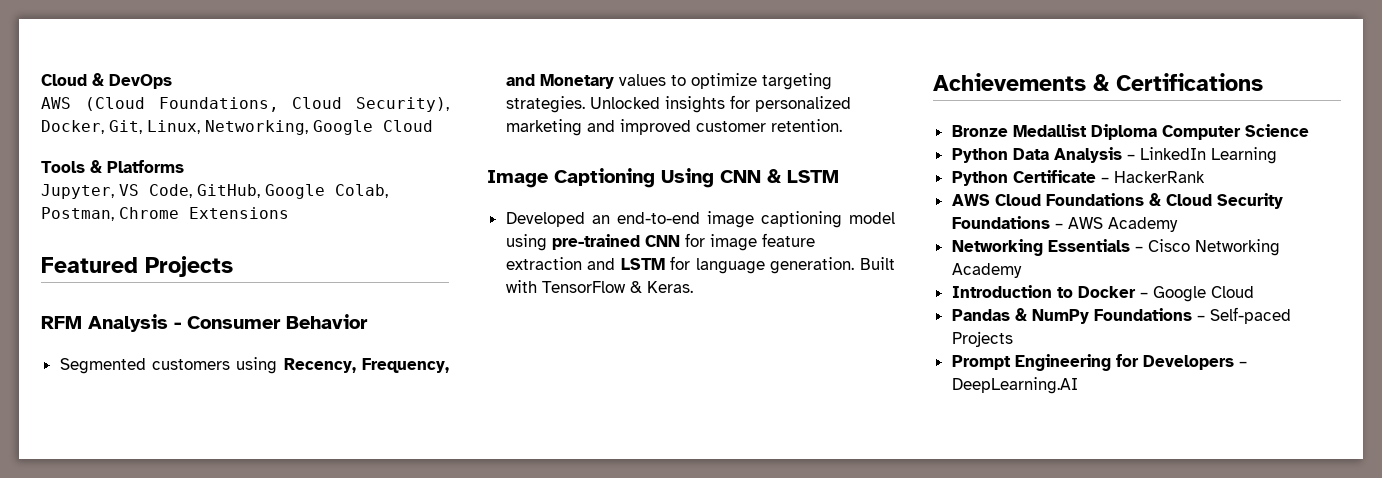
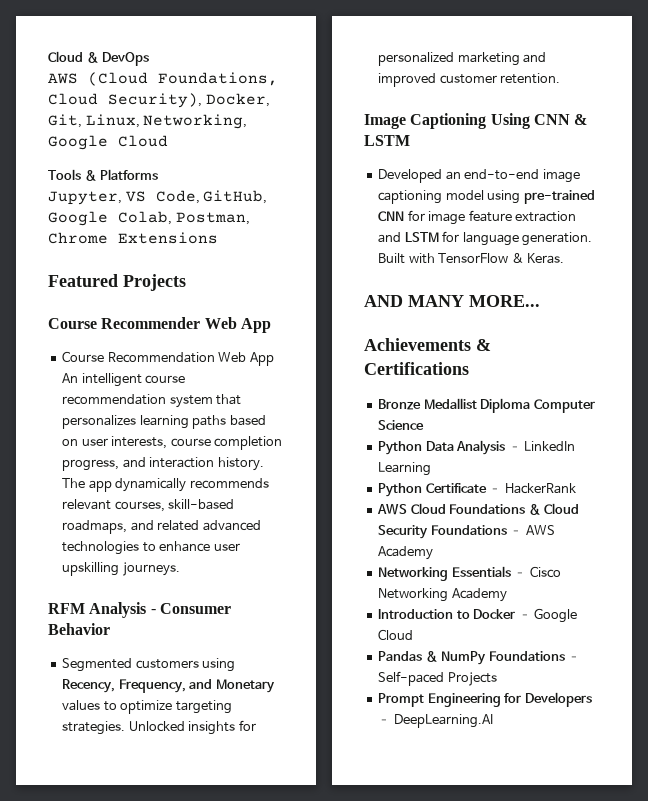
+ Course Recommender Web App
+ Course Recommendation Web App An intelligent course recommendation system that personalizes learning paths based on user interests, course completion progress, and interaction history. The app dynamically recommends relevant courses, skill-based roadmaps, and related advanced technologies to enhance user upskilling journeys.
+ AND MANY MORE...

